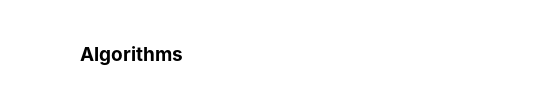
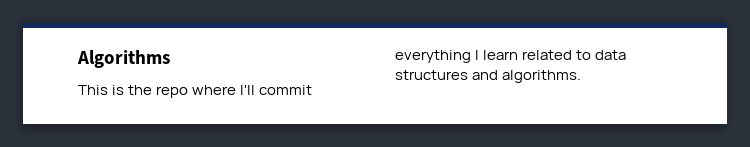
+ This is the repo where I'll commit everything I learn related to data structures and algorithms.

